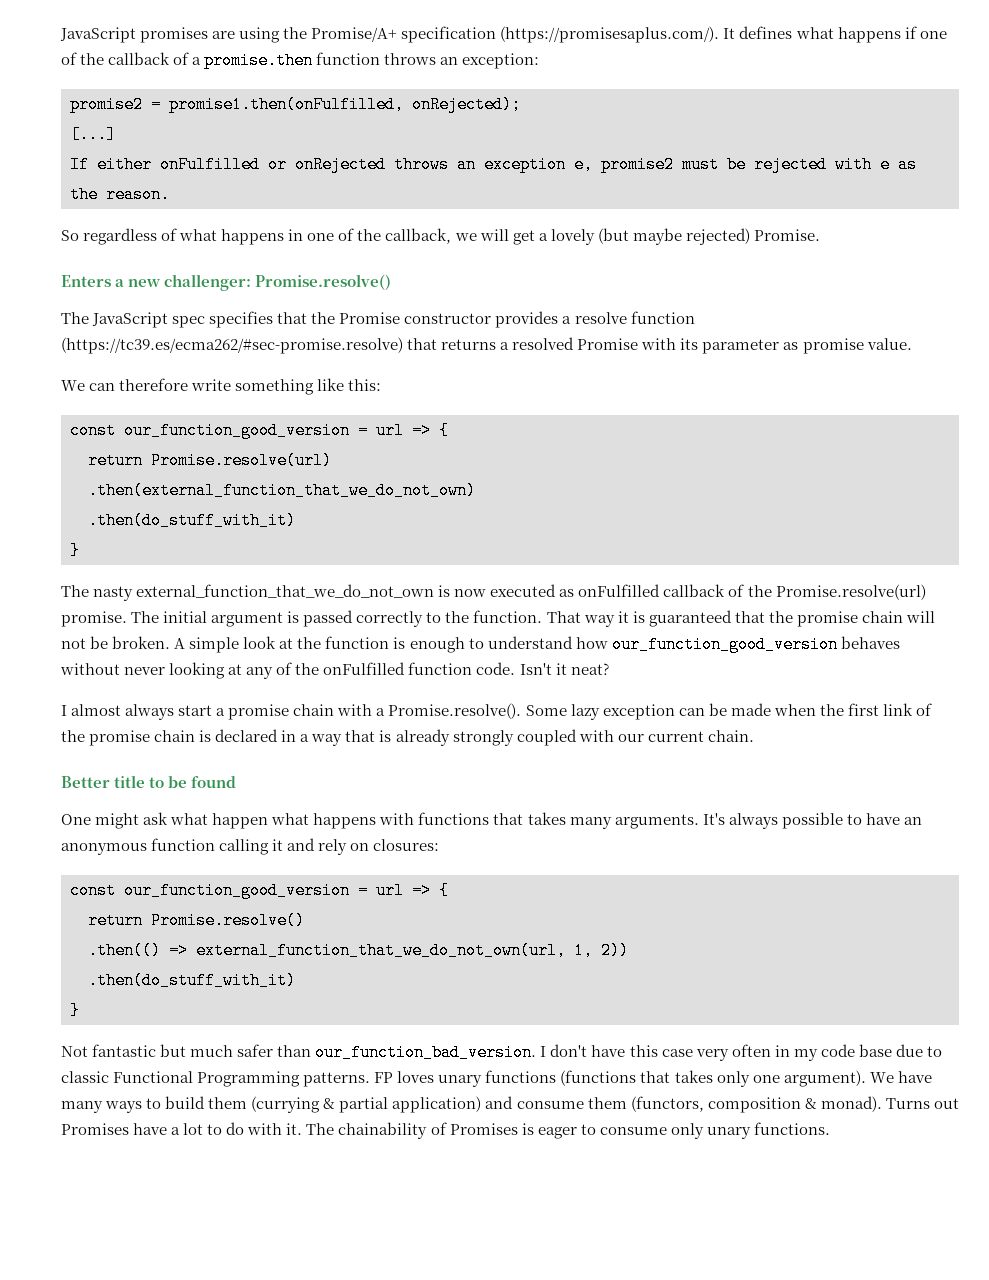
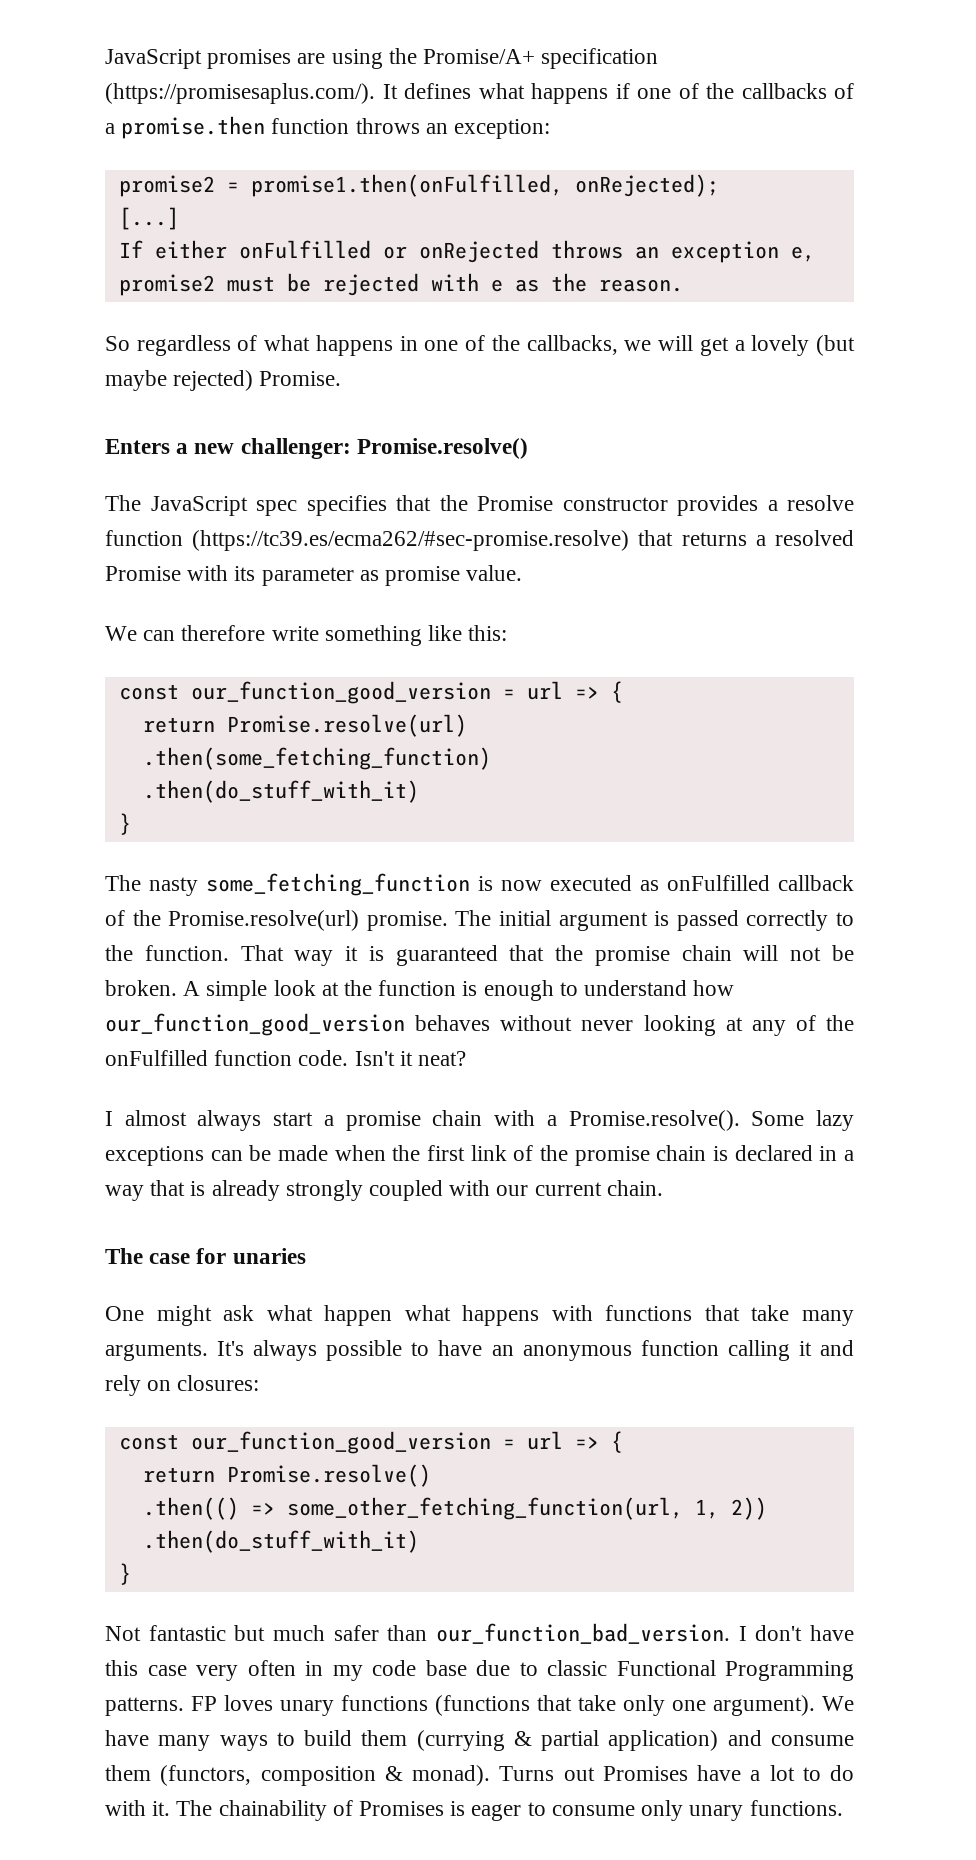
- JavaScript promises are using the Promise/A+ specification (https://promisesaplus.com/). It defines what happens if one of the callback of a promise.then function throws an exception:
+ JavaScript promises are using the Promise/A+ specification (https://promisesaplus.com/). It defines what happens if one of the callbacks of a promise.then function throws an exception:
- So regardless of what happens in one of the callback, we will get a lovely (but maybe rejected) Promise.
+ So regardless of what happens in one of the callbacks, we will get a lovely (but maybe rejected) Promise.
- .then(external_function_that_we_do_not_own)
+ .then(some_fetching_function)
- The nasty external_function_that_we_do_not_own is now executed as onFulfilled callback of the Promise.resolve(url) promise.
+ The nasty some_fetching_function is now executed as onFulfilled callback of the Promise.resolve(url) promise.
- I almost always start a promise chain with a Promise.resolve(). Some lazy exception can be made when the first link of the promise chain is declared in a way that is already strongly coupled with our current chain.
+ I almost always start a promise chain with a Promise.resolve(). Some lazy exceptions can be made when the first link of the promise chain is declared in a way that is already strongly coupled with our current chain.
- Better title to be found
+ The case for unaries
- One might ask what happen what happens with functions that takes many arguments.
+ One might ask what happen what happens with functions that take many arguments.
- .then(() => external_function_that_we_do_not_own(url, 1, 2))
+ .then(() => some_other_fetching_function(url, 1, 2))
- FP loves unary functions (functions that takes only one argument).
+ FP loves unary functions (functions that take only one argument).

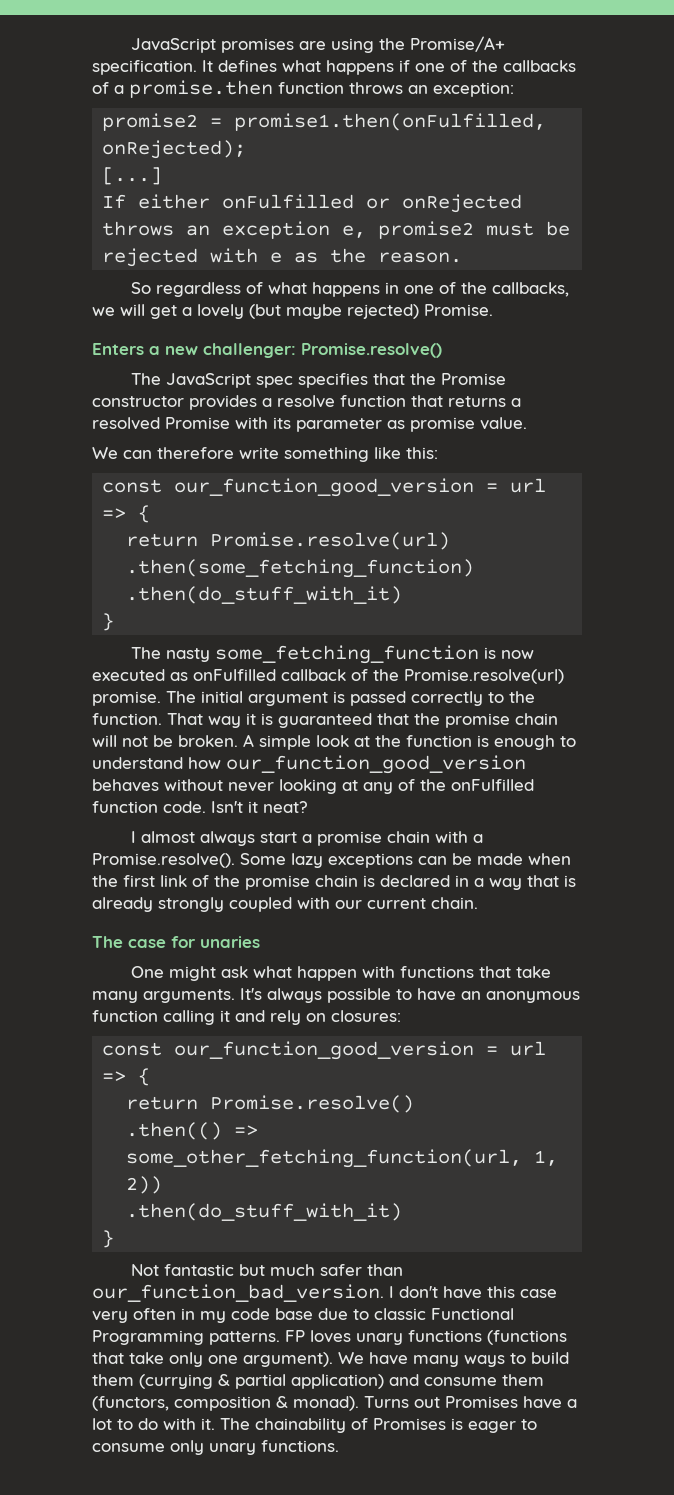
- JavaScript promises are using the Promise/A+ specification (https://promisesaplus.com/). It defines what happens if one of the callbacks of a promise.then function throws an exception:
+ JavaScript promises are using the Promise/A+ specification. It defines what happens if one of the callbacks of a promise.then function throws an exception:
- The JavaScript spec specifies that the Promise constructor provides a resolve function (https://tc39.es/ecma262/#sec-promise.resolve) that returns a resolved Promise with its parameter as promise value.
+ The JavaScript spec specifies that the Promise constructor provides a resolve function that returns a resolved Promise with its parameter as promise value.
- One might ask what happen what happens with functions that take many arguments.
+ One might ask what happen with functions that take many arguments.

